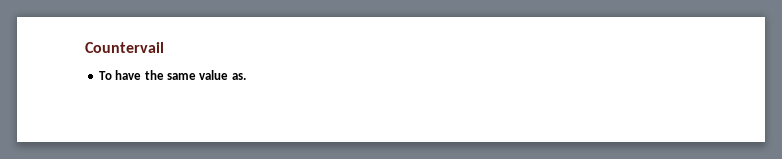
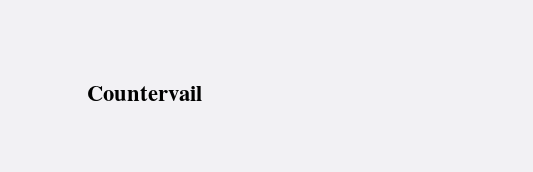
- To have the same value as.

